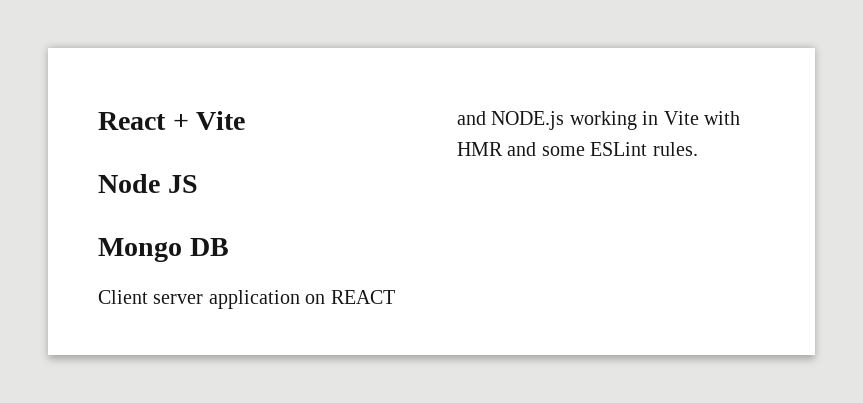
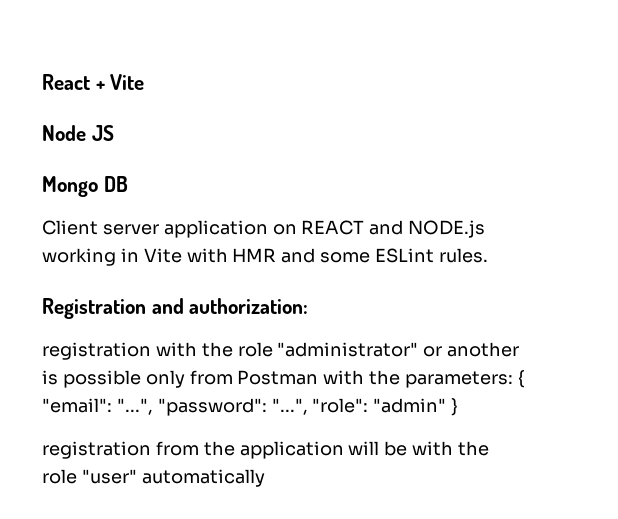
+ Registration and authorization:
+ registration with the role "administrator" or another is possible only from Postman with the parameters: { "email": "...", "password": "...", "role": "admin" }
+ registration from the application will be with the role "user" automatically

